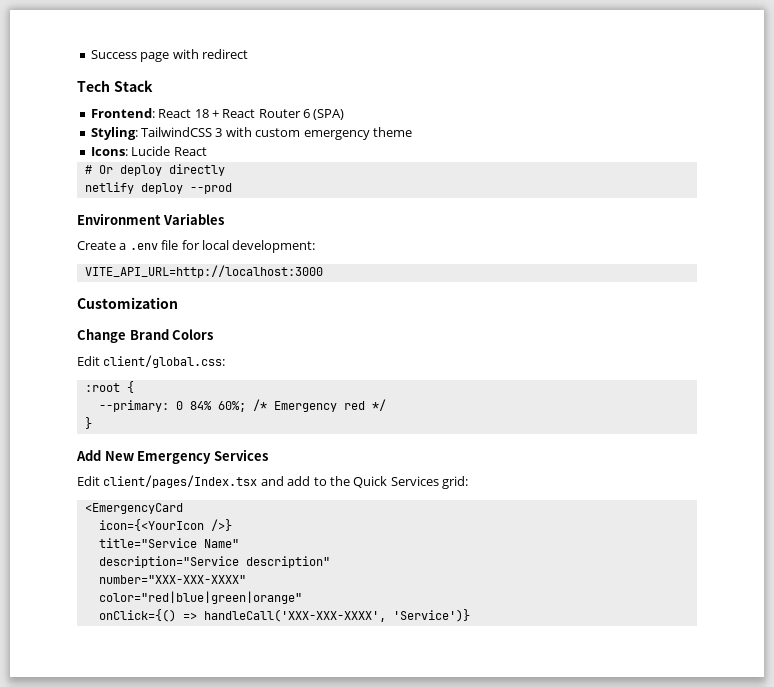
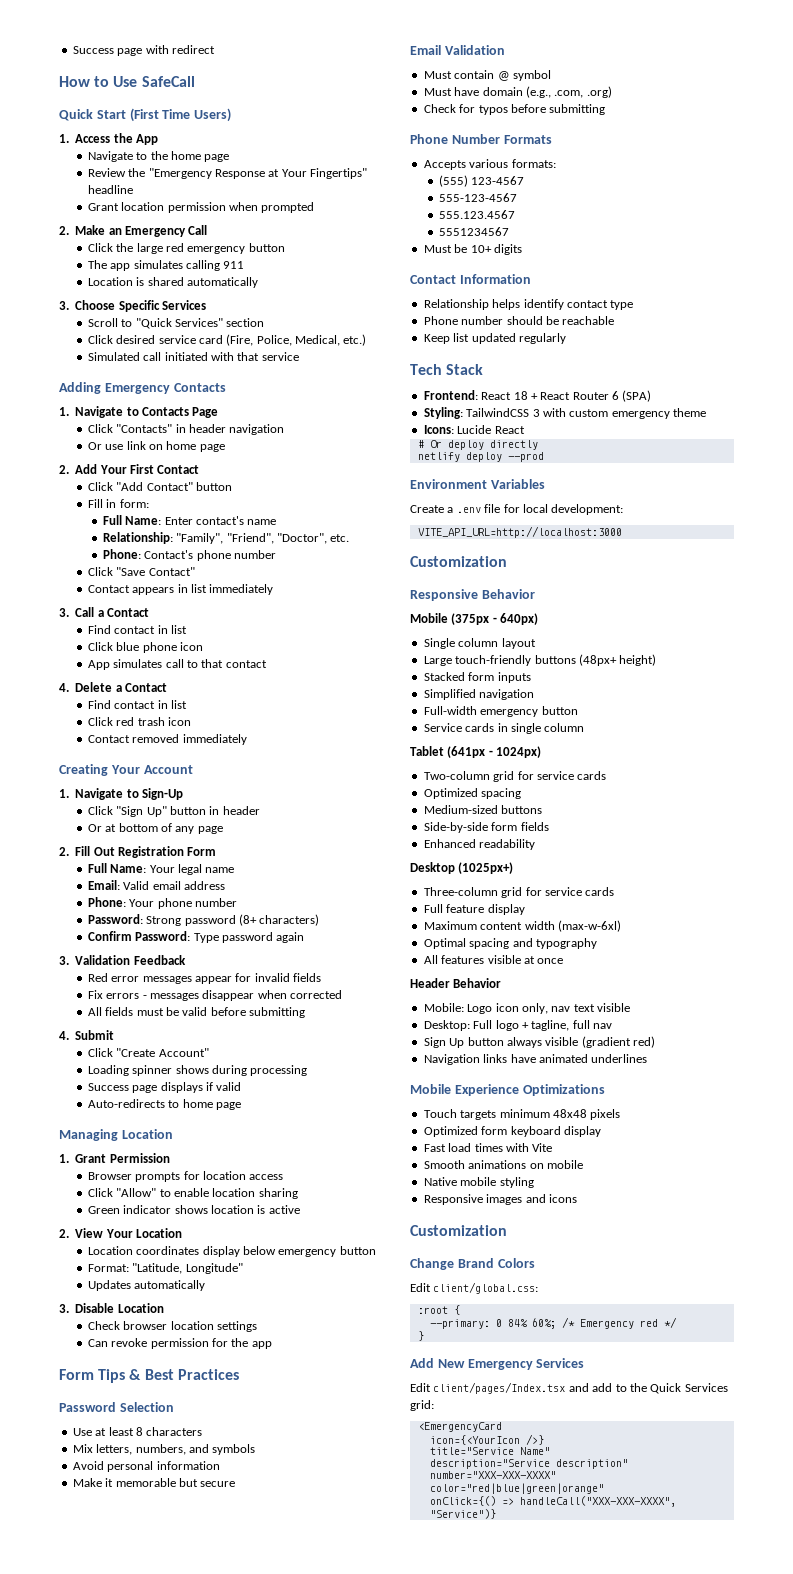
+ How to Use SafeCall
+ Quick Start (First Time Users)
+ 1. Access the App
+ Navigate to the home page
+ Review the "Emergency Response at Your Fingertips" headline
+ Grant location permission when prompted
+ 2. Make an Emergency Call
+ Click the large red emergency button
+ The app simulates calling 911
+ Location is shared automatically
+ 3. Choose Specific Services
+ Scroll to "Quick Services" section
+ Click desired service card (Fire, Police, Medical, etc.)
+ Simulated call initiated with that service
+ Adding Emergency Contacts
+ 1. Navigate to Contacts Page
+ Click "Contacts" in header navigation
+ Or use link on home page
+ 2. Add Your First Contact
+ Click "Add Contact" button
+ Fill in form:
+ Full Name: Enter contact's name
+ Relationship: "Family", "Friend", "Doctor", etc.
+ Phone: Contact's phone number
+ Click "Save Contact"
+ Contact appears in list immediately
+ 3. Call a Contact
+ Find contact in list
+ Click blue phone icon
+ App simulates call to that contact
+ 4. Delete a Contact
+ Find contact in list
+ Click red trash icon
+ Contact removed immediately
+ Creating Your Account
+ 1. Navigate to Sign-Up
+ Click "Sign Up" button in header
+ Or at bottom of any page
+ 2. Fill Out Registration Form
+ Full Name: Your legal name
+ Email: Valid email address
+ Phone: Your phone number
+ Password: Strong password (8+ characters)
+ Confirm Password: Type password again
+ 3. Validation Feedback
+ Red error messages appear for invalid fields
+ Fix errors - messages disappear when corrected
+ All fields must be valid before submitting
+ 4. Submit
+ Click "Create Account"
+ Loading spinner shows during processing
+ Success page displays if valid
+ Auto-redirects to home page
+ Managing Location
+ 1. Grant Permission
+ Browser prompts for location access
+ Click "Allow" to enable location sharing
+ Green indicator shows location is active
+ 2. View Your Location
+ Location coordinates display below emergency button
+ Format: "Latitude, Longitude"
+ Updates automatically
+ 3. Disable Location
+ Check browser location settings
+ Can revoke permission for the app
+ Form Tips & Best Practices
+ Password Selection
+ Use at least 8 characters
+ Mix letters, numbers, and symbols
+ Avoid personal information
+ Make it memorable but secure
+ Email Validation
+ Must contain @ symbol
+ Must have domain (e.g., .com, .org)
+ Check for typos before submitting
+ Phone Number Formats
+ Accepts various formats:
+ (555) 123-4567
+ 555-123-4567
+ 555.123.4567
+ 5551234567
+ Must be 10+ digits
+ Contact Information
+ Relationship helps identify contact type
+ Phone number should be reachable
+ Keep list updated regularly
+ Responsive Behavior
+ Mobile (375px - 640px)
+ Single column layout
+ Large touch-friendly buttons (48px+ height)
+ Stacked form inputs
+ Simplified navigation
+ Full-width emergency button
+ Service cards in single column
+ Tablet (641px - 1024px)
+ Two-column grid for service cards
+ Optimized spacing
+ Medium-sized buttons
+ Side-by-side form fields
+ Enhanced readability
+ Desktop (1025px+)
+ Three-column grid for service cards
+ Full feature display
+ Maximum content width (max-w-6xl)
+ Optimal spacing and typography
+ All features visible at once
+ Header Behavior
+ Mobile: Logo icon only, nav text visible
+ Desktop: Full logo + tagline, full nav
+ Sign Up button always visible (gradient red)
+ Navigation links have animated underlines
+ Mobile Experience Optimizations
+ Touch targets minimum 48x48 pixels
+ Optimized form keyboard display
+ Fast load times with Vite
+ Smooth animations on mobile
+ Native mobile styling
+ Responsive images and icons
+ Customization
- onClick={() => handleCall('XXX-XXX-XXXX', 'Service')}
+ onClick={() => handleCall("XXX-XXX-XXXX", "Service")}

